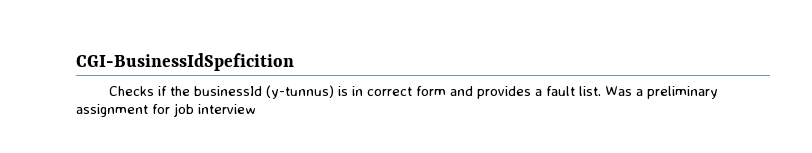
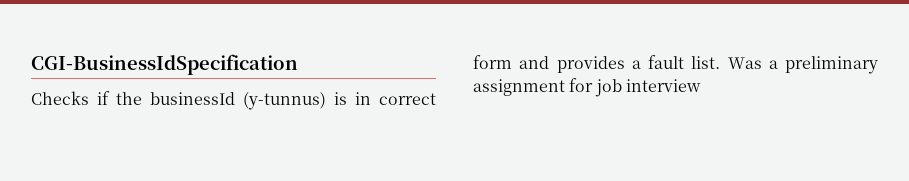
- CGI-BusinessIdSpeficition
+ CGI-BusinessIdSpecification

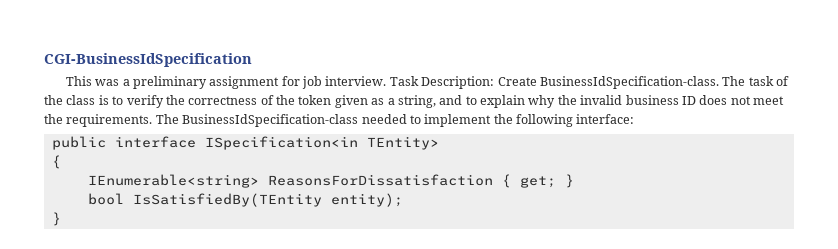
- Checks if the businessId (y-tunnus) is in correct form and provides a fault list. Was a preliminary assignment for job interview
+ This was a preliminary assignment for job interview. Task Description: Create BusinessIdSpecification-class. The task of the class is to verify the correctness of the token given as a string, and to explain why the invalid business ID does not meet the requirements. The BusinessIdSpecification-class needed to implement the following interface:
+ public interface ISpecification<in TEntity>
+ {
+ IEnumerable<string> ReasonsForDissatisfaction { get; }
+ bool IsSatisfiedBy(TEntity entity);
+ }

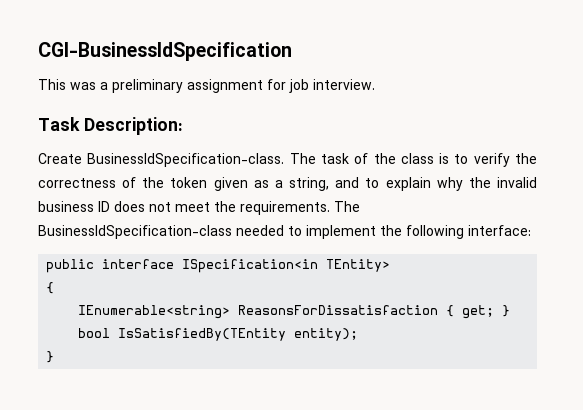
- This was a preliminary assignment for job interview. Task Description: Create BusinessIdSpecification-class.
+ This was a preliminary assignment for job interview.
+ Task Description:
+ Create BusinessIdSpecification-class.

